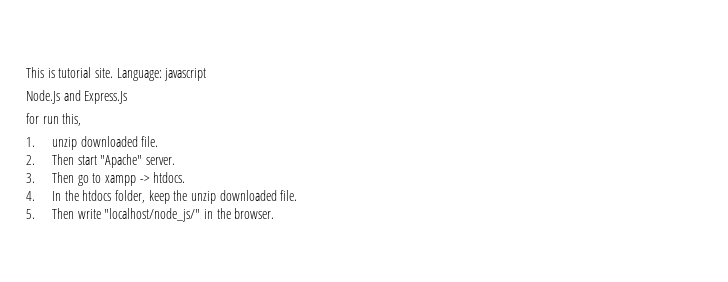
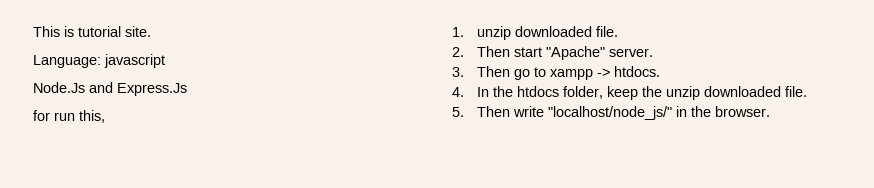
- This is tutorial site. Language: javascript
+ This is tutorial site.
+ Language: javascript

